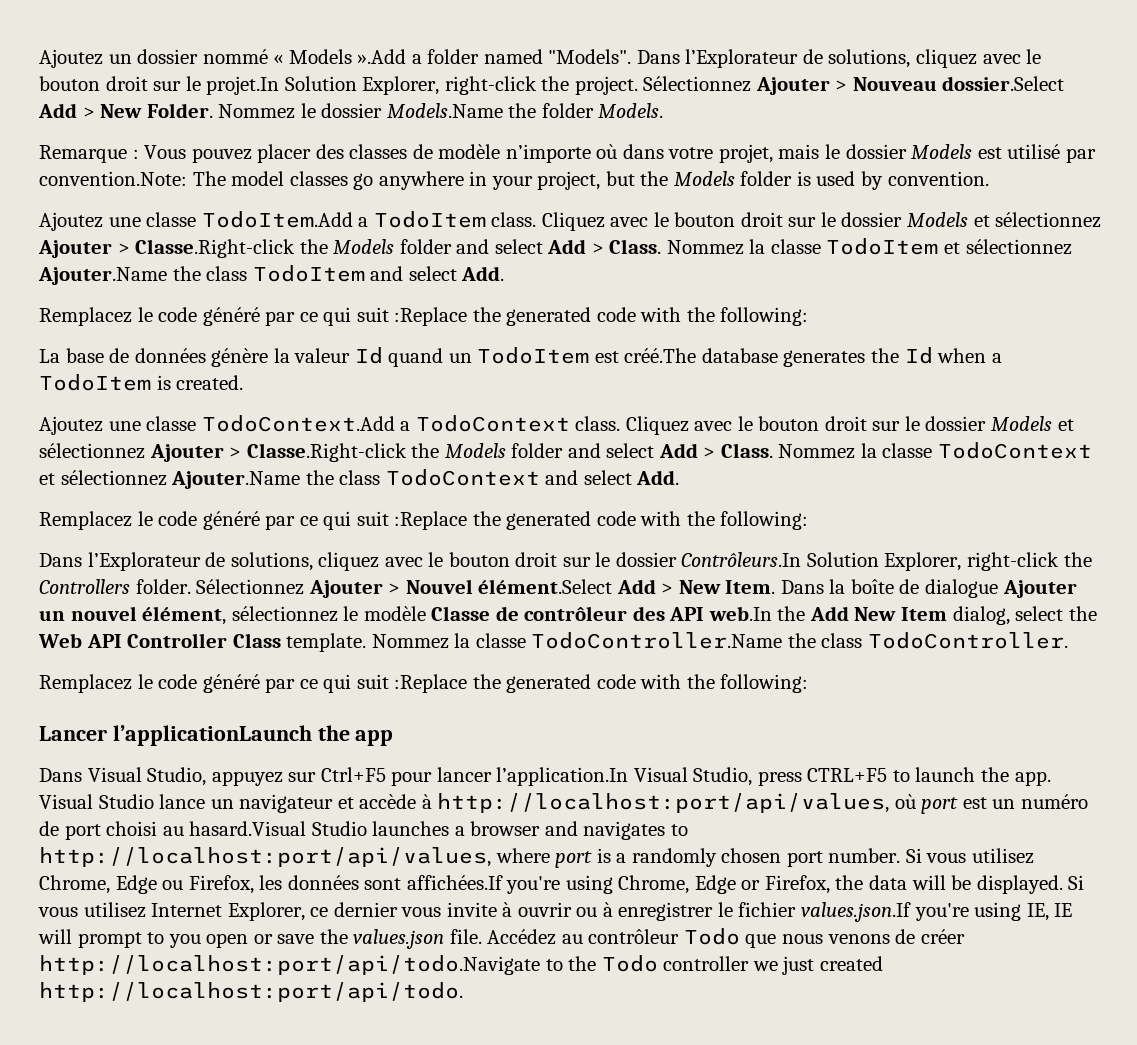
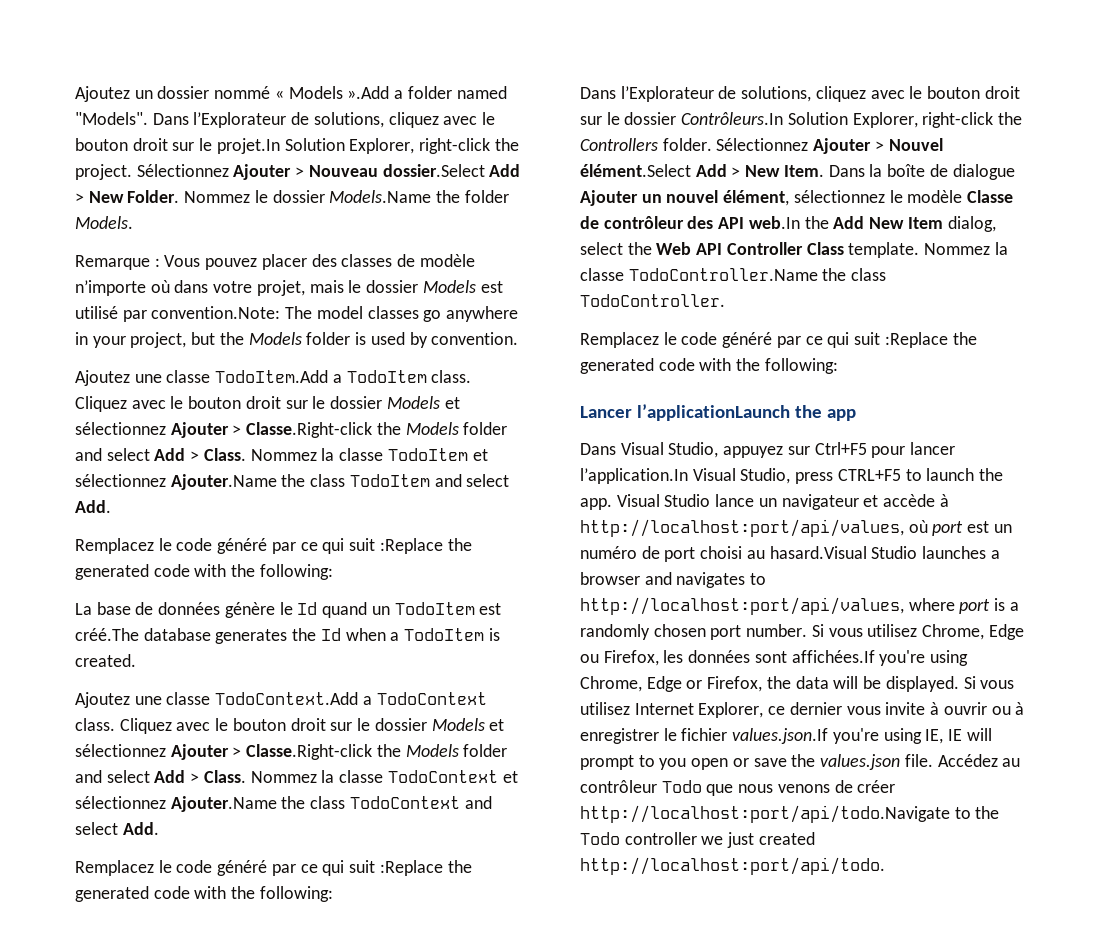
- La base de données génère la valeur Id quand un TodoItem est créé.The database generates the Id when a TodoItem is created.
+ La base de données génère le Id quand un TodoItem est créé.The database generates the Id when a TodoItem is created.

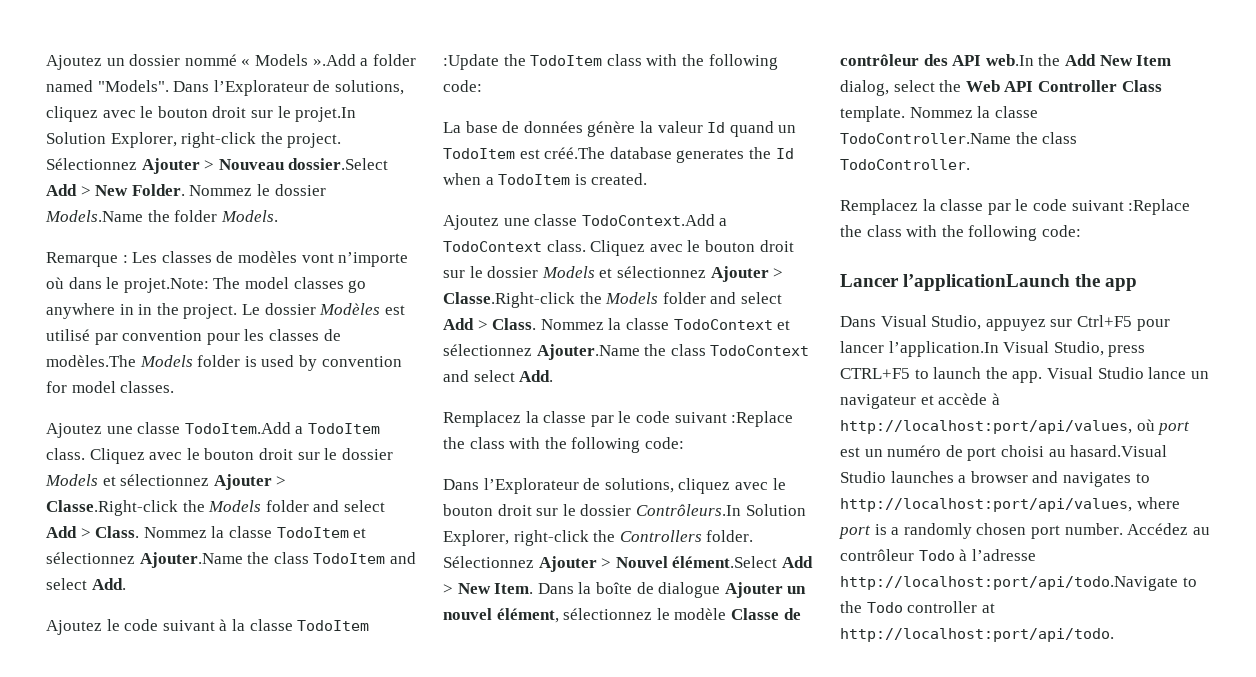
- Remarque : Vous pouvez placer des classes de modèle n’importe où dans votre projet, mais le dossier Models est utilisé par convention.Note: The model classes go anywhere in your project, but the Models folder is used by convention.
+ Remarque : Les classes de modèles vont n’importe où dans le projet.Note: The model classes go anywhere in in the project. Le dossier Modèles est utilisé par convention pour les classes de modèles.The Models folder is used by convention for model classes.
  Nommez la classe TodoItem et sélectionnez Ajouter.Name the class TodoItem and select Add.
- Remplacez le code généré par ce qui suit :Replace the generated code with the following:
+ Ajoutez le code suivant à la classe TodoItem :Update the TodoItem class with the following code:
- La base de données génère le Id quand un TodoItem est créé.The database generates the Id when a TodoItem is created.
+ La base de données génère la valeur Id quand un TodoItem est créé.The database generates the Id when a TodoItem is created.
  Nommez la classe TodoContext et sélectionnez Ajouter.Name the class TodoContext and select Add.
- Remplacez le code généré par ce qui suit :Replace the generated code with the following:
+ Remplacez la classe par le code suivant :Replace the class with the following code:
  Nommez la classe TodoController.Name the class TodoController.
- Remplacez le code généré par ce qui suit :Replace the generated code with the following:
+ Remplacez la classe par le code suivant :Replace the class with the following code:
- Si vous utilisez Chrome, Edge ou Firefox, les données sont affichées.If you're using Chrome, Edge or Firefox, the data will be displayed. Si vous utilisez Internet Explorer, ce dernier vous invite à ouvrir ou à enregistrer le fichier values.json.If you're using IE, IE will prompt to you open or save the values.json file. Accédez au contrôleur Todo que nous venons de créer http://localhost:port/api/todo.Navigate to the Todo controller we just created http://localhost:port/api/todo.
+ Accédez au contrôleur Todo à l’adresse http://localhost:port/api/todo.Navigate to the Todo controller at http://localhost:port/api/todo.

